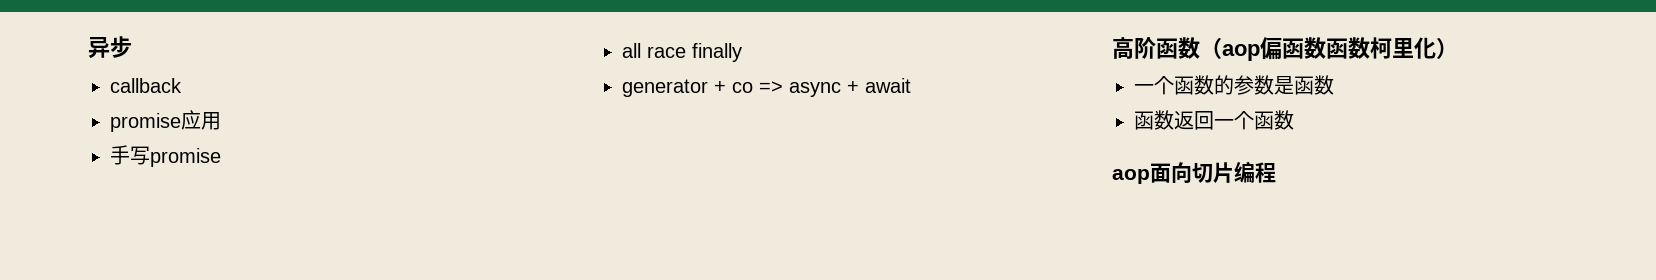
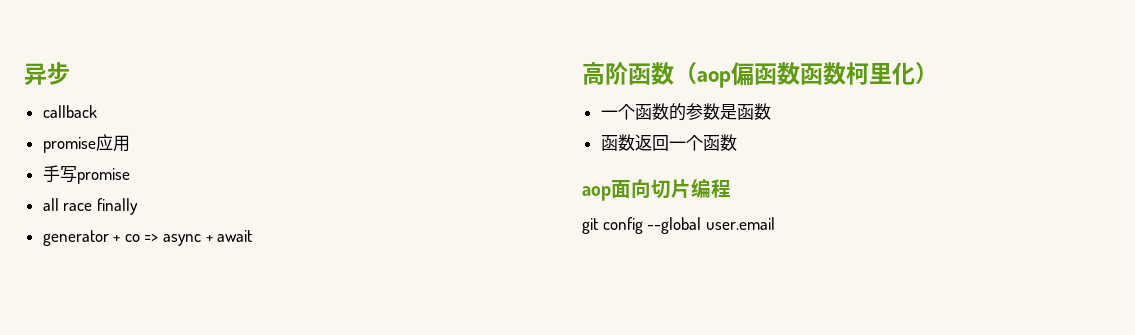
+ git config --global user.email

